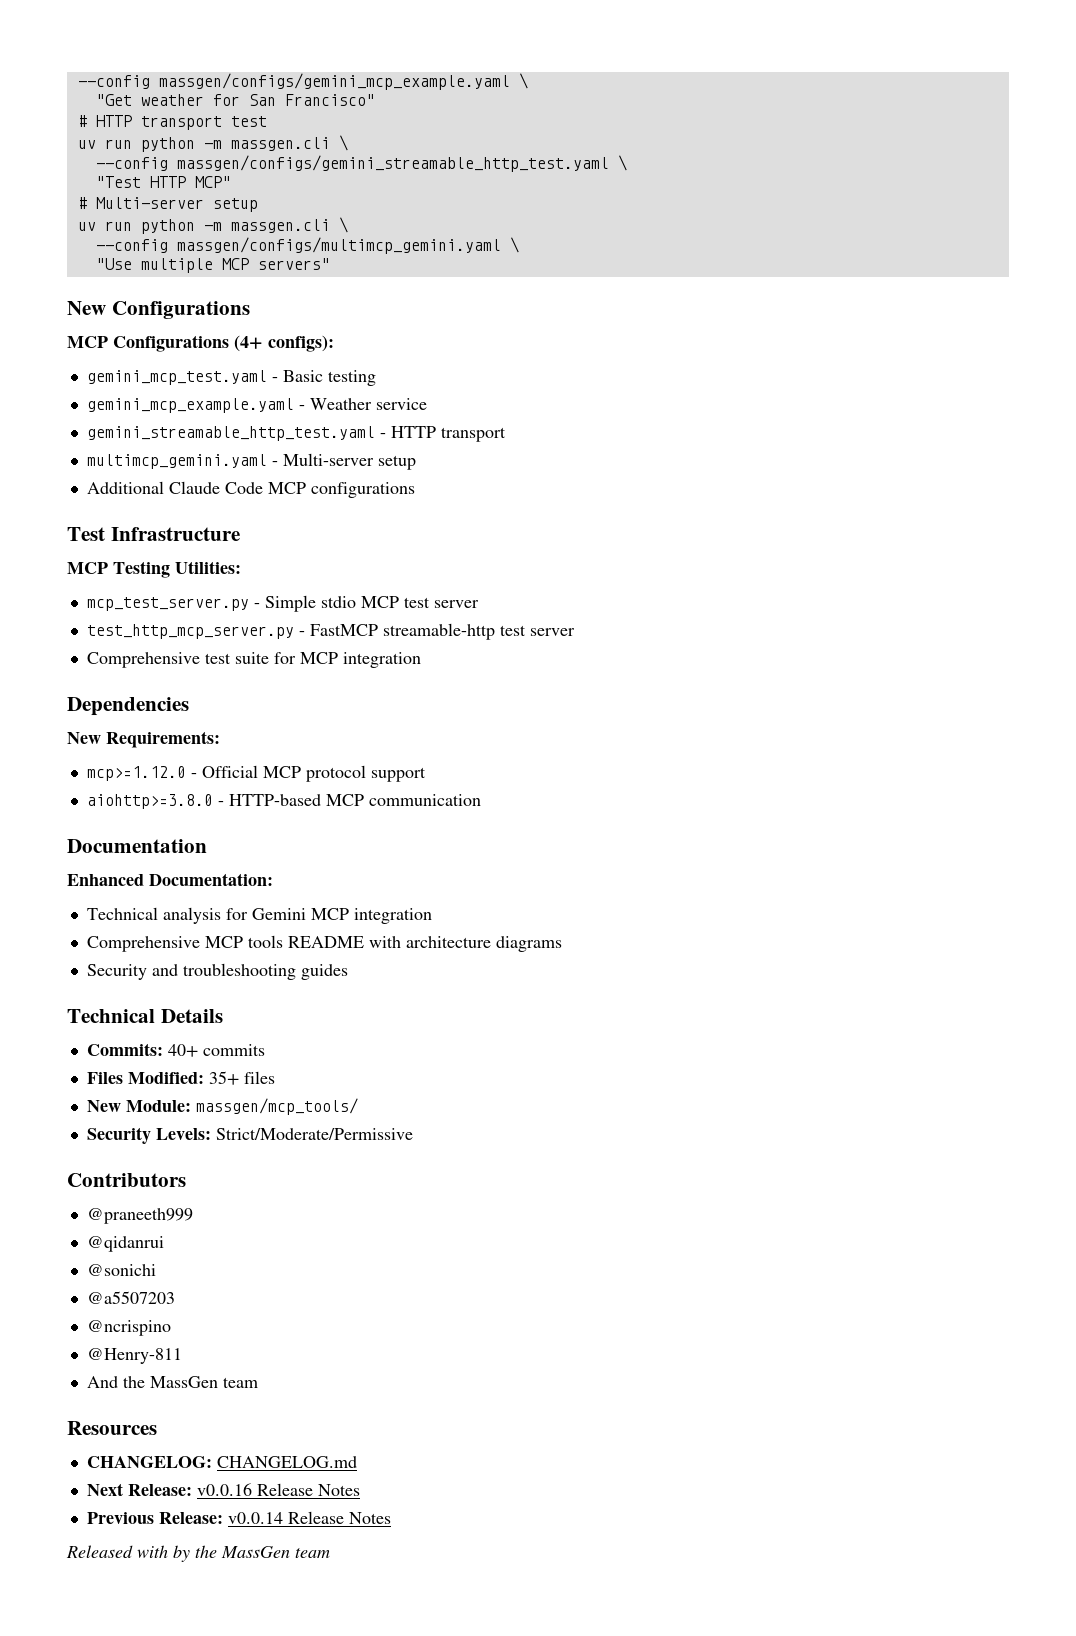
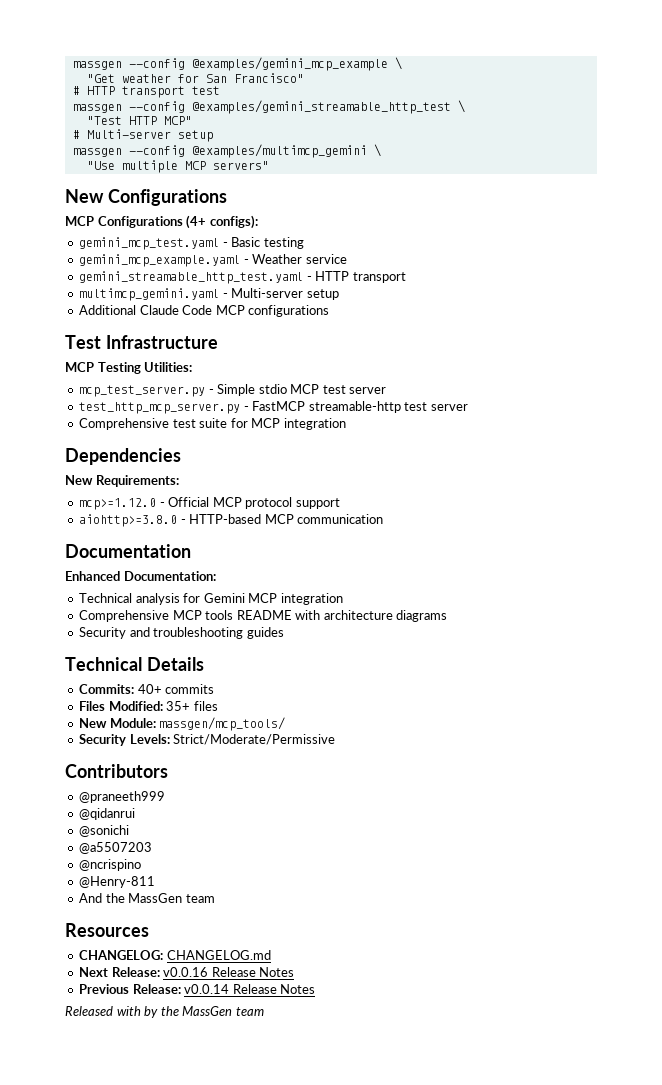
- --config massgen/configs/gemini_mcp_example.yaml \
+ massgen --config @examples/gemini_mcp_example \
  # HTTP transport test
- uv run python -m massgen.cli \
- --config massgen/configs/gemini_streamable_http_test.yaml \
+ massgen --config @examples/gemini_streamable_http_test \
  # Multi-server setup
- uv run python -m massgen.cli \
- --config massgen/configs/multimcp_gemini.yaml \
+ massgen --config @examples/multimcp_gemini \

